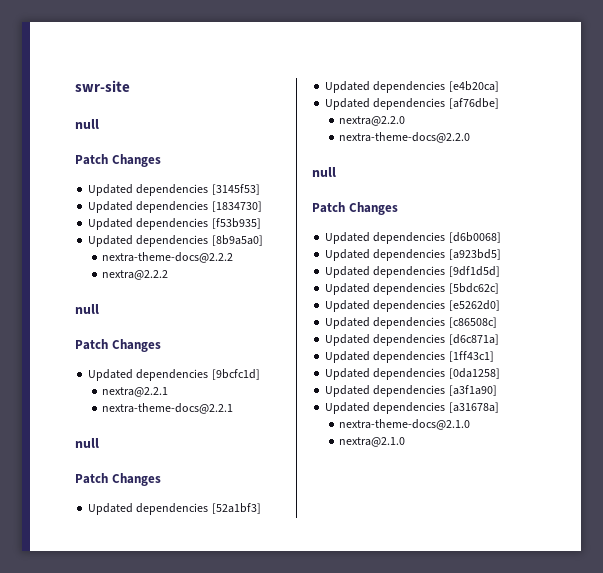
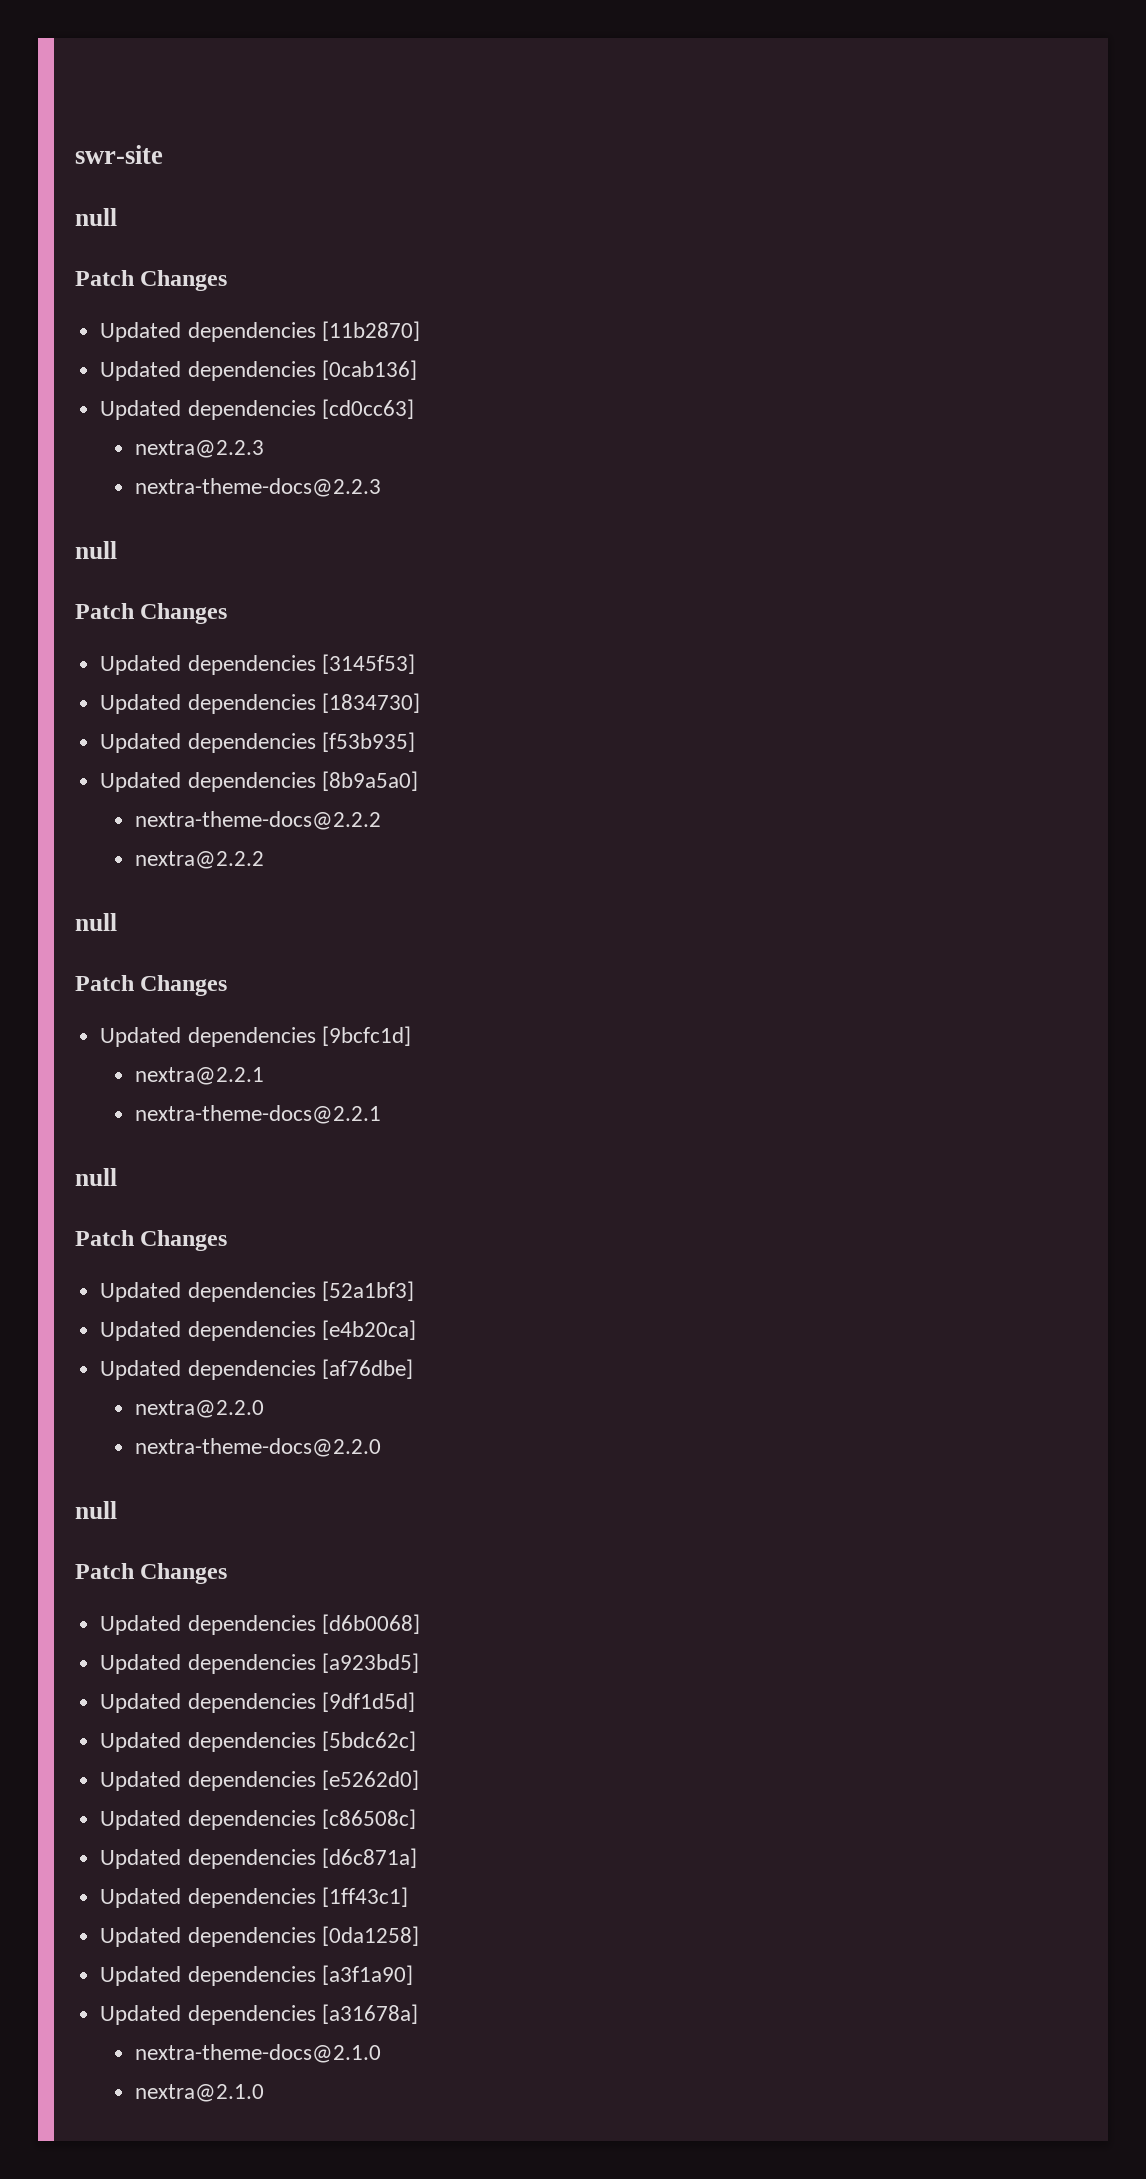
+ Updated dependencies [11b2870]
+ Updated dependencies [0cab136]
+ Updated dependencies [cd0cc63]
+ nextra@2.2.3
+ nextra-theme-docs@2.2.3
+ null
+ Patch Changes

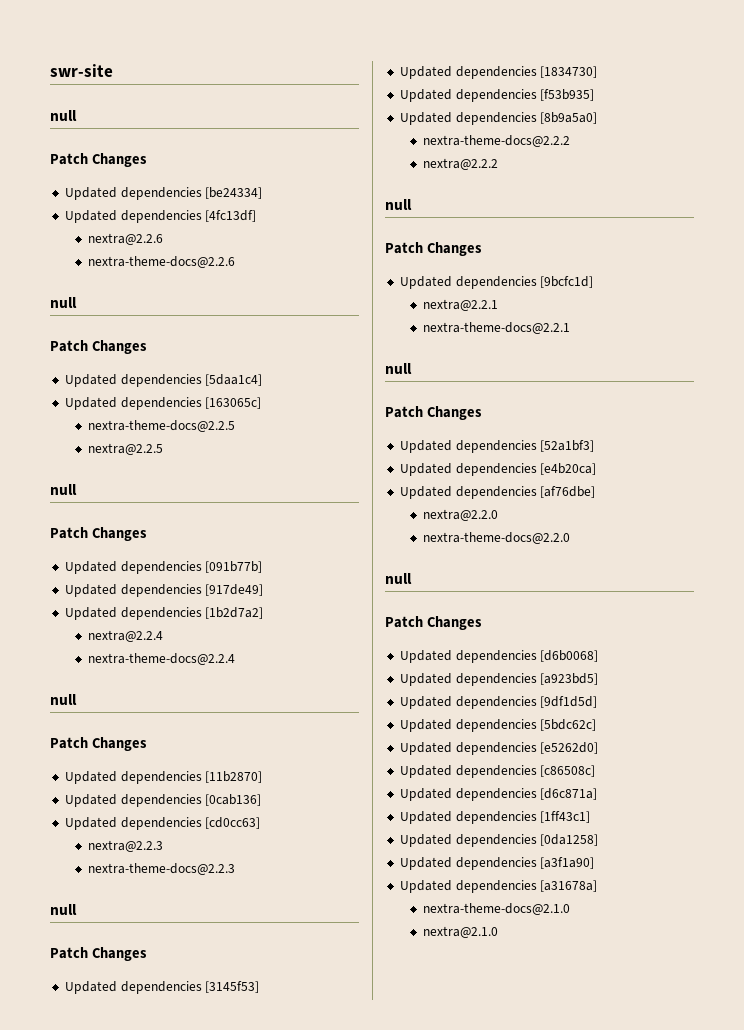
+ Updated dependencies [be24334]
+ Updated dependencies [4fc13df]
+ nextra@2.2.6
+ nextra-theme-docs@2.2.6
+ null
+ Patch Changes
+ Updated dependencies [5daa1c4]
+ Updated dependencies [163065c]
+ nextra-theme-docs@2.2.5
+ nextra@2.2.5
+ null
+ Patch Changes
+ Updated dependencies [091b77b]
+ Updated dependencies [917de49]
+ Updated dependencies [1b2d7a2]
+ nextra@2.2.4
+ nextra-theme-docs@2.2.4
+ null
+ Patch Changes

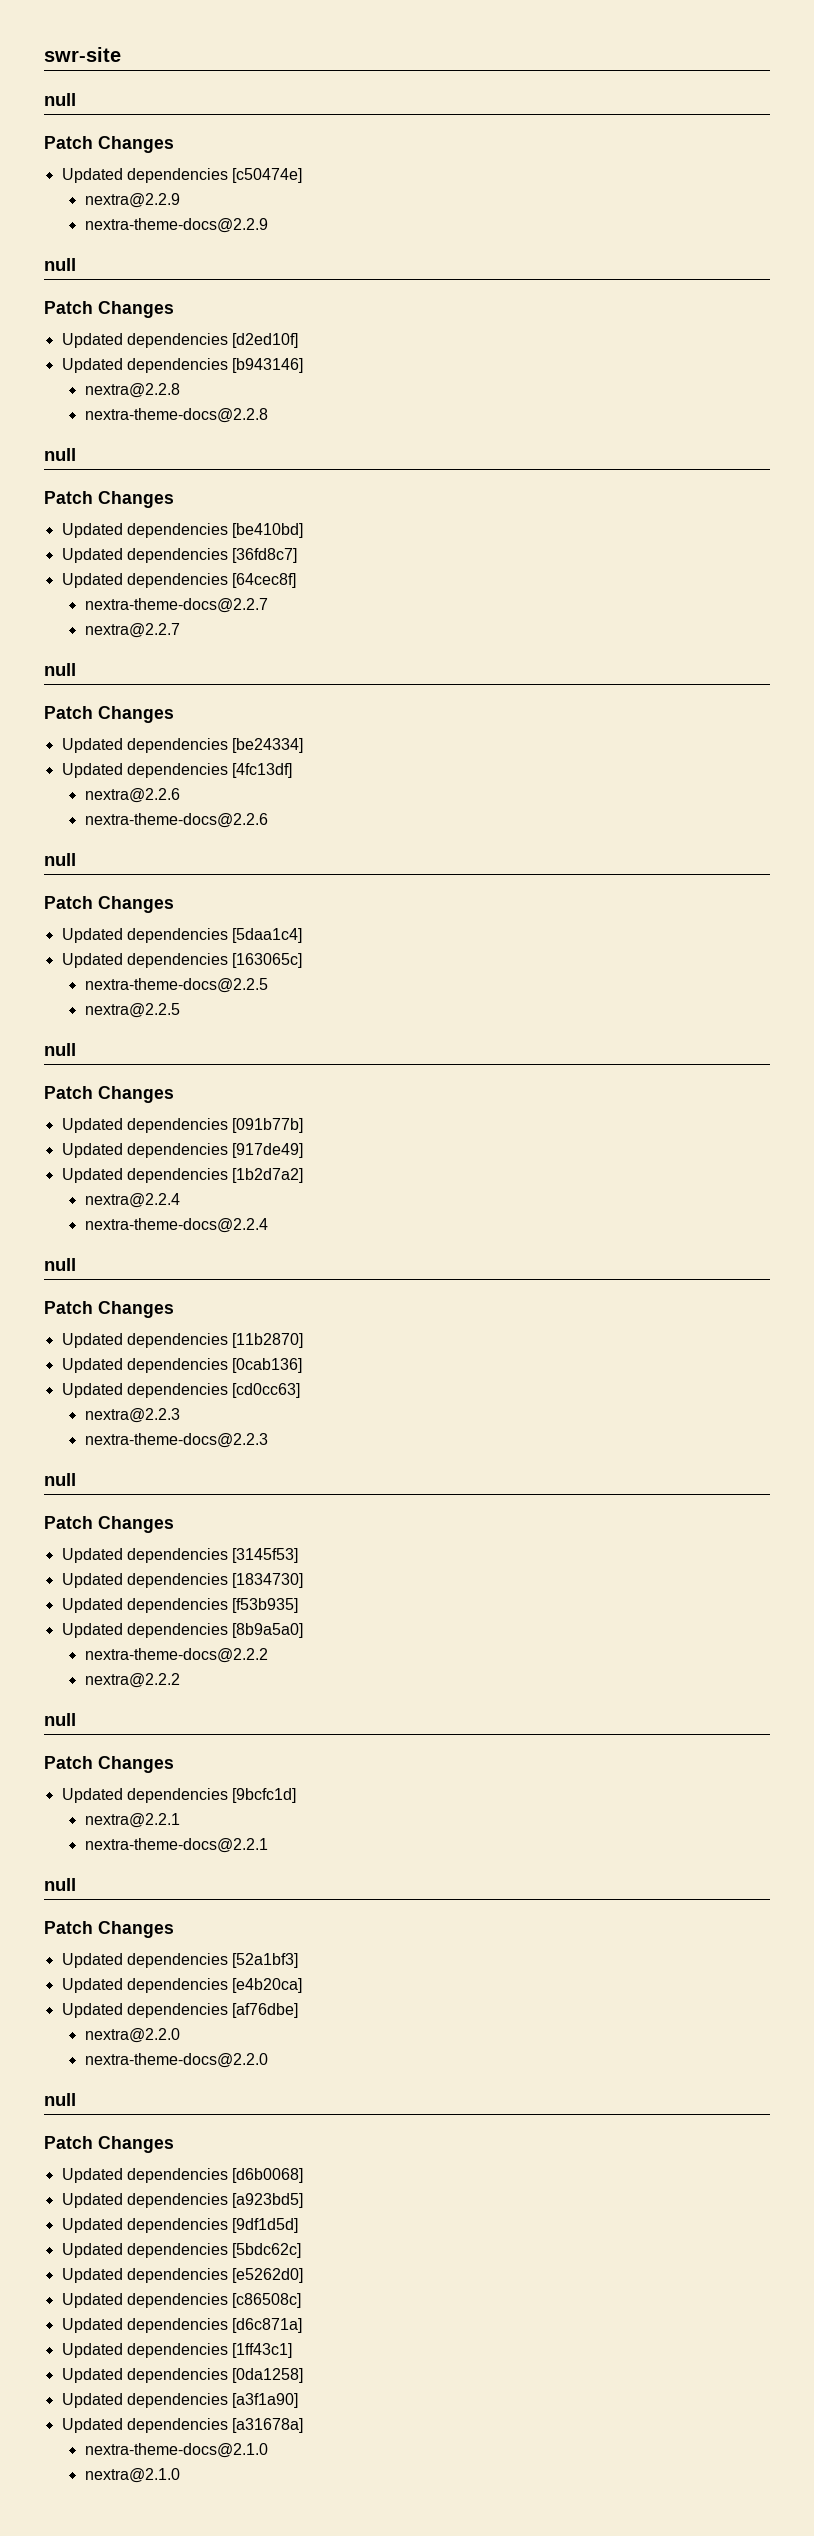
+ Updated dependencies [c50474e]
+ nextra@2.2.9
+ nextra-theme-docs@2.2.9
+ null
+ Patch Changes
+ Updated dependencies [d2ed10f]
+ Updated dependencies [b943146]
+ nextra@2.2.8
+ nextra-theme-docs@2.2.8
+ null
+ Patch Changes
+ Updated dependencies [be410bd]
+ Updated dependencies [36fd8c7]
+ Updated dependencies [64cec8f]
+ nextra-theme-docs@2.2.7
+ nextra@2.2.7
+ null
+ Patch Changes

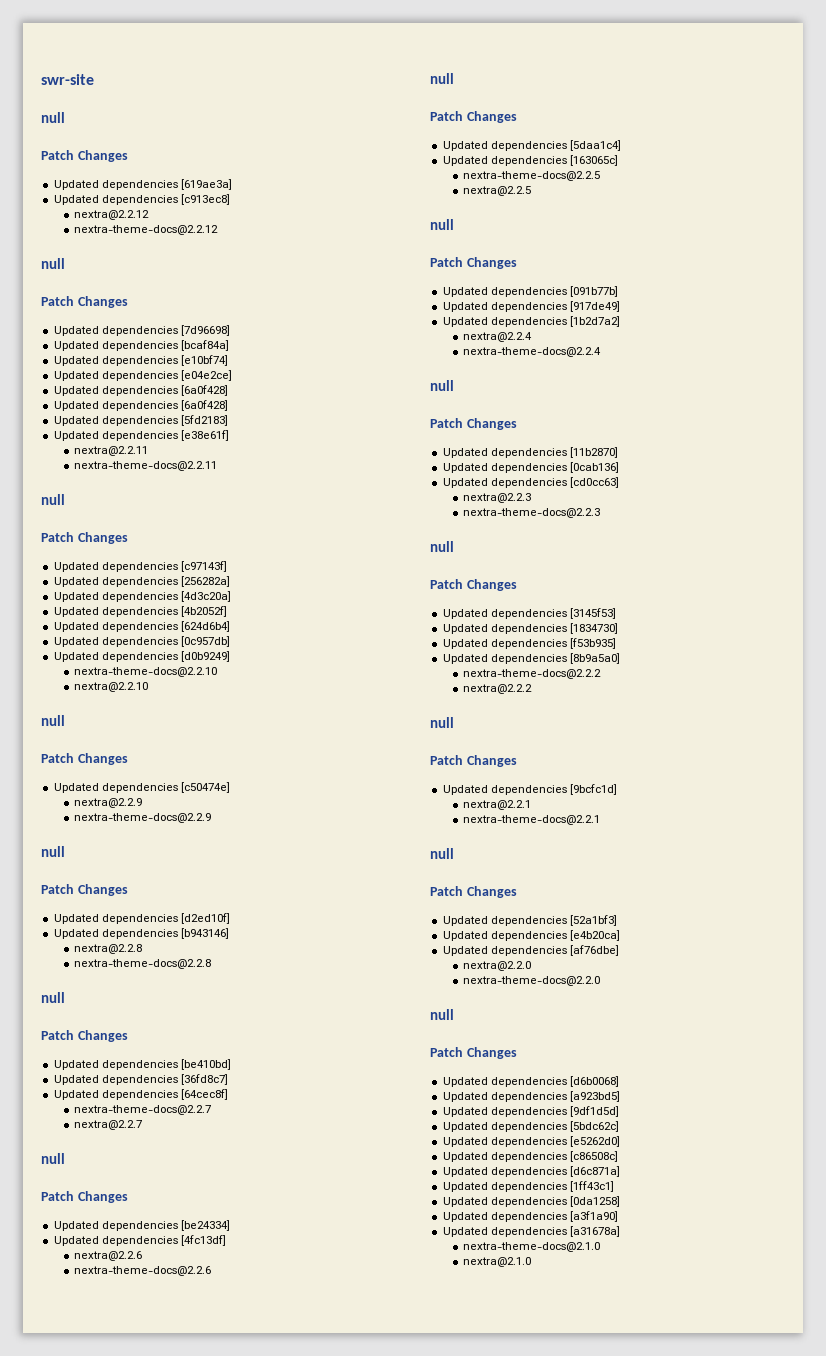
+ Updated dependencies [619ae3a]
+ Updated dependencies [c913ec8]
+ nextra@2.2.12
+ nextra-theme-docs@2.2.12
+ null
+ Patch Changes
+ Updated dependencies [7d96698]
+ Updated dependencies [bcaf84a]
+ Updated dependencies [e10bf74]
+ Updated dependencies [e04e2ce]
+ Updated dependencies [6a0f428]
+ Updated dependencies [6a0f428]
+ Updated dependencies [5fd2183]
+ Updated dependencies [e38e61f]
+ nextra@2.2.11
+ nextra-theme-docs@2.2.11
+ null
+ Patch Changes
+ Updated dependencies [c97143f]
+ Updated dependencies [256282a]
+ Updated dependencies [4d3c20a]
+ Updated dependencies [4b2052f]
+ Updated dependencies [624d6b4]
+ Updated dependencies [0c957db]
+ Updated dependencies [d0b9249]
+ nextra-theme-docs@2.2.10
+ nextra@2.2.10
+ null
+ Patch Changes

